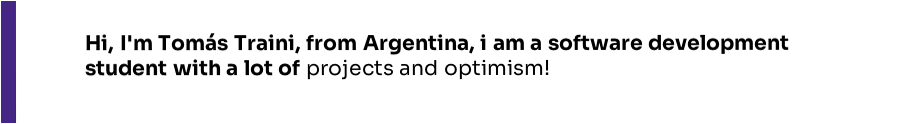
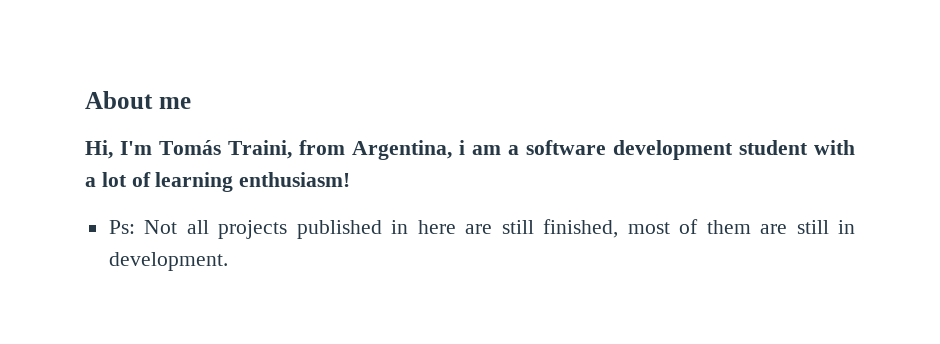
+ About me
- Hi, I'm Tomás Traini, from Argentina, i am a software development student with a lot of projects and optimism!
+ Hi, I'm Tomás Traini, from Argentina, i am a software development student with a lot of learning enthusiasm!
+ Ps: Not all projects published in here are still finished, most of them are still in development.

